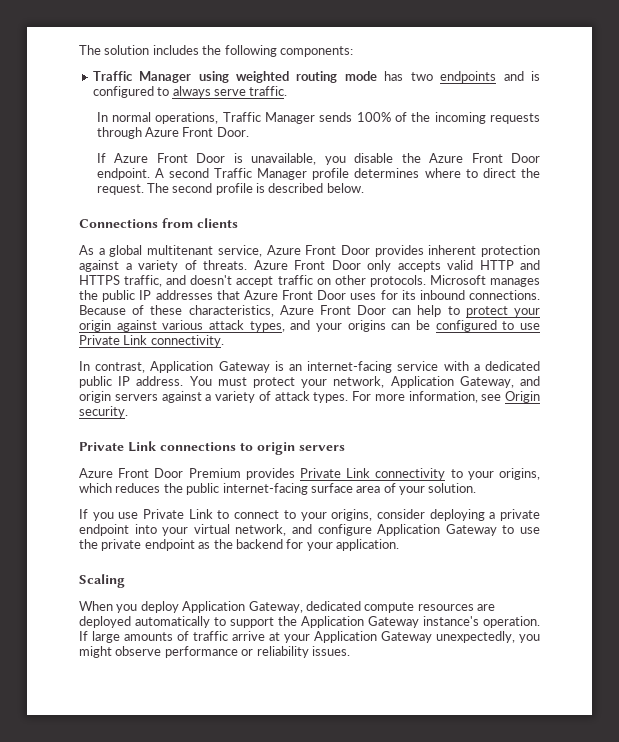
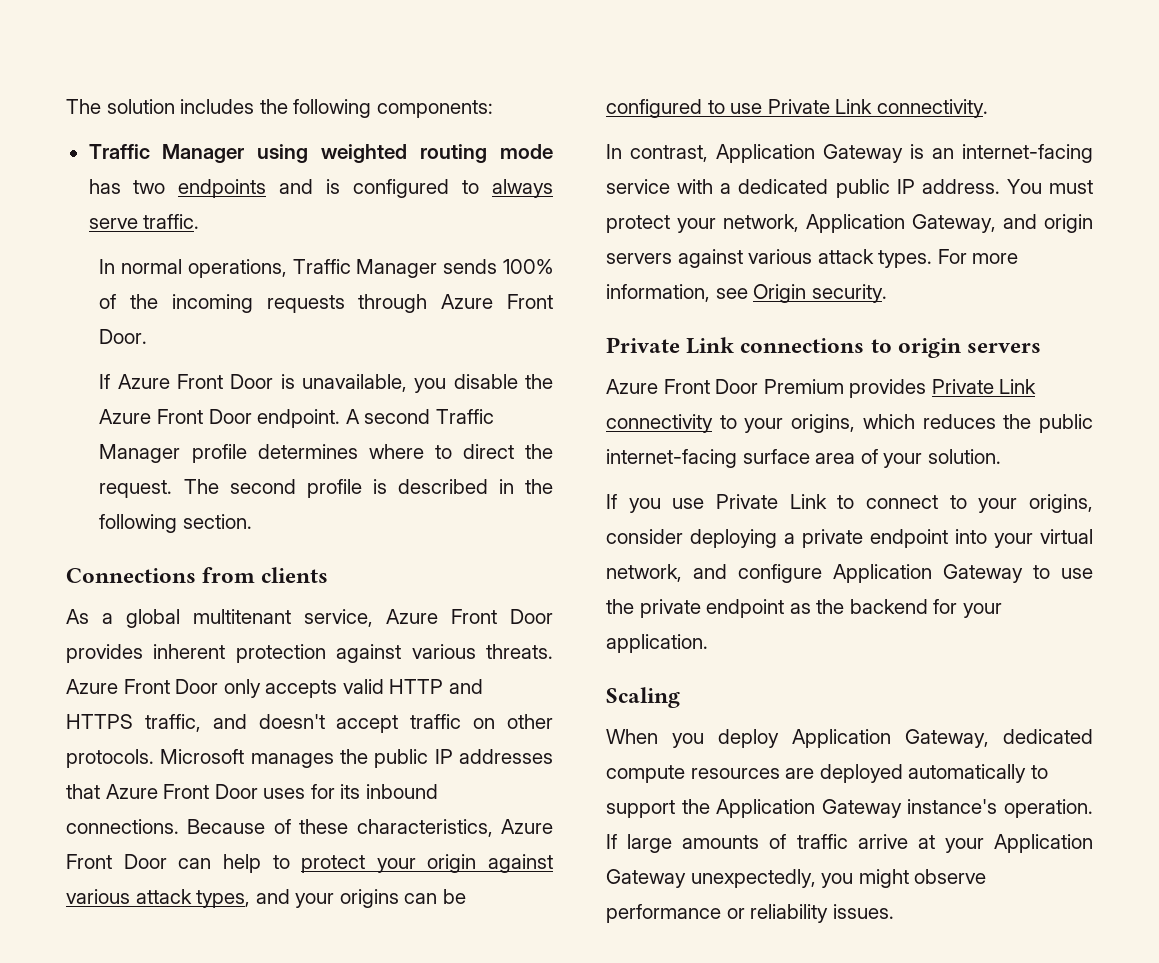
- The second profile is described below.
+ The second profile is described in the following section.
- As a global multitenant service, Azure Front Door provides inherent protection against a variety of threats.
+ As a global multitenant service, Azure Front Door provides inherent protection against various threats.
- You must protect your network, Application Gateway, and origin servers against a variety of attack types.
+ You must protect your network, Application Gateway, and origin servers against various attack types.

